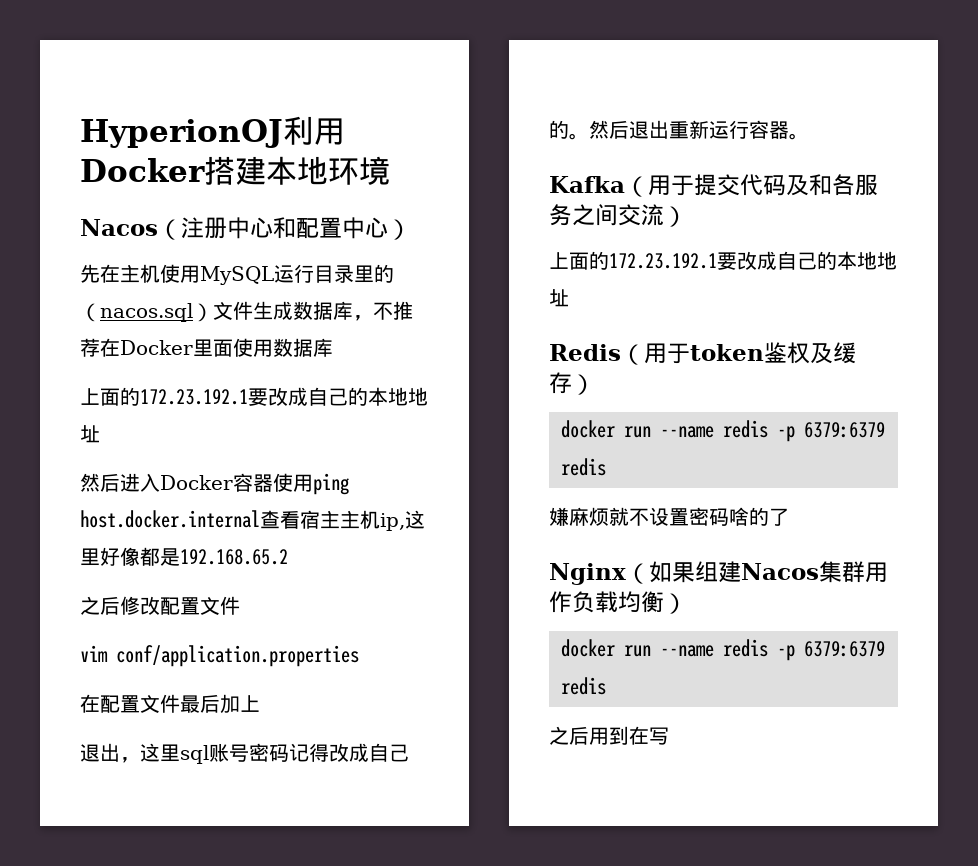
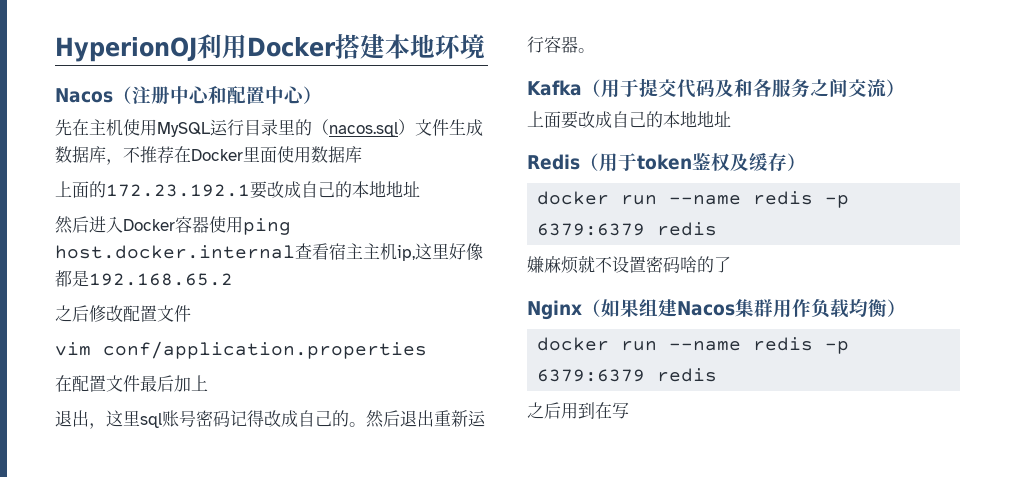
  Kafka（用于提交代码及和各服务之间交流）
- 上面的172.23.192.1要改成自己的本地地址
+ 上面要改成自己的本地地址

